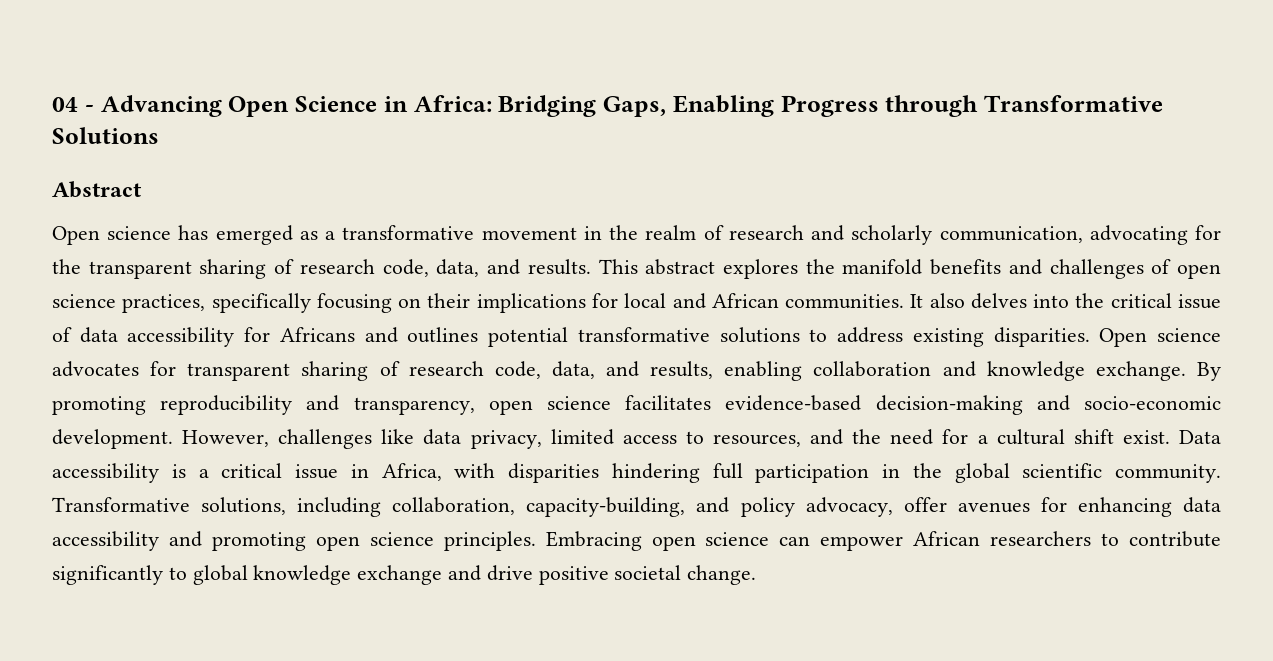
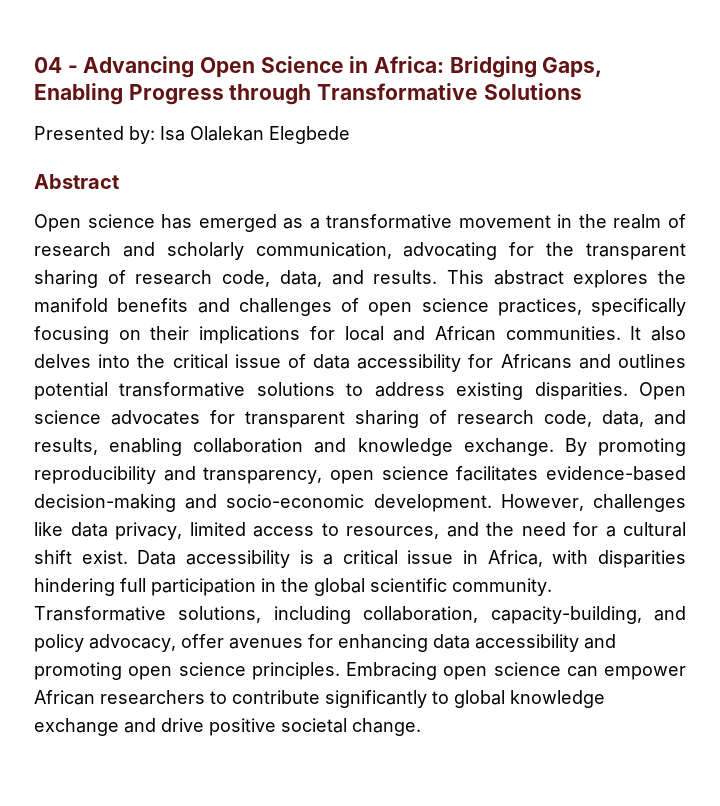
+ Presented by: Isa Olalekan Elegbede

